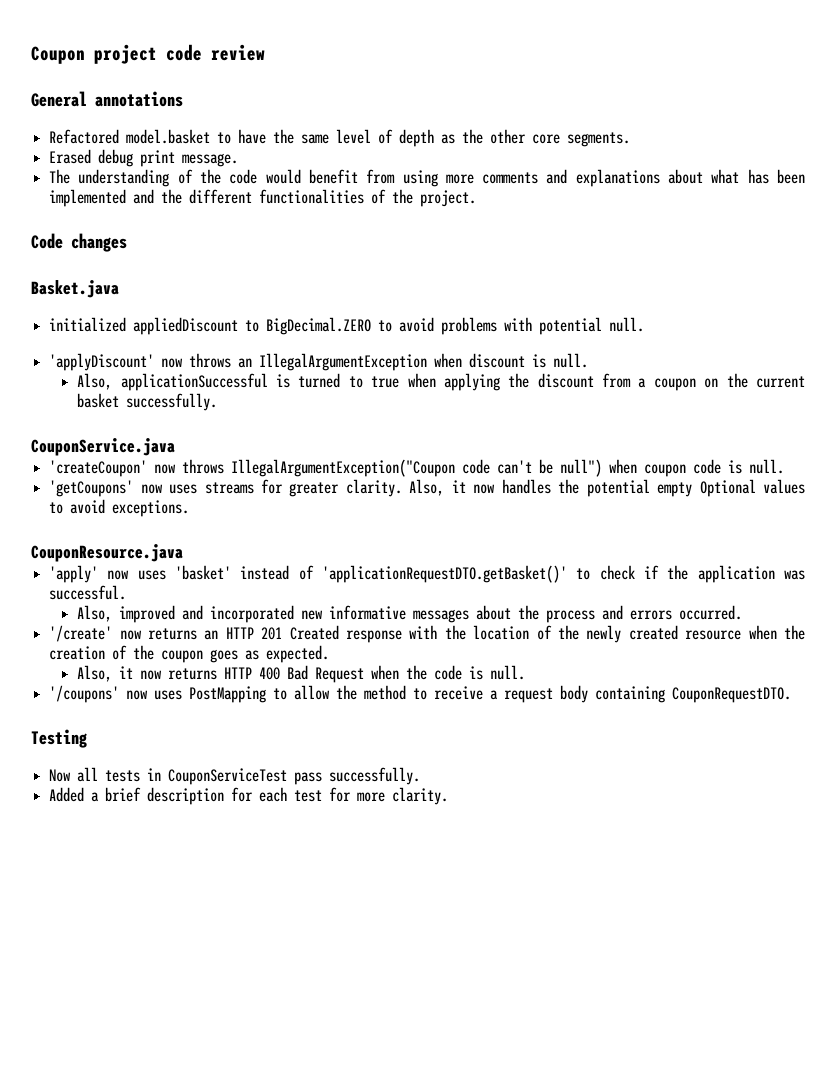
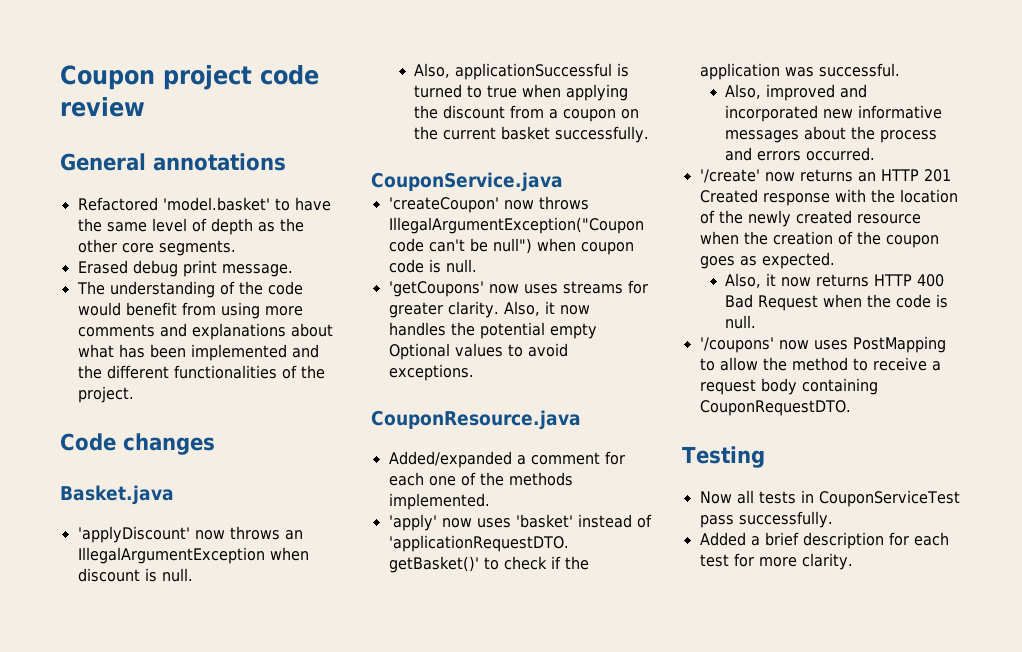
- Refactored model.basket to have the same level of depth as the other core segments.
+ Refactored 'model.basket' to have the same level of depth as the other core segments.
- initialized appliedDiscount to BigDecimal.ZERO to avoid problems with potential null.
+ Added/expanded a comment for each one of the methods implemented.

